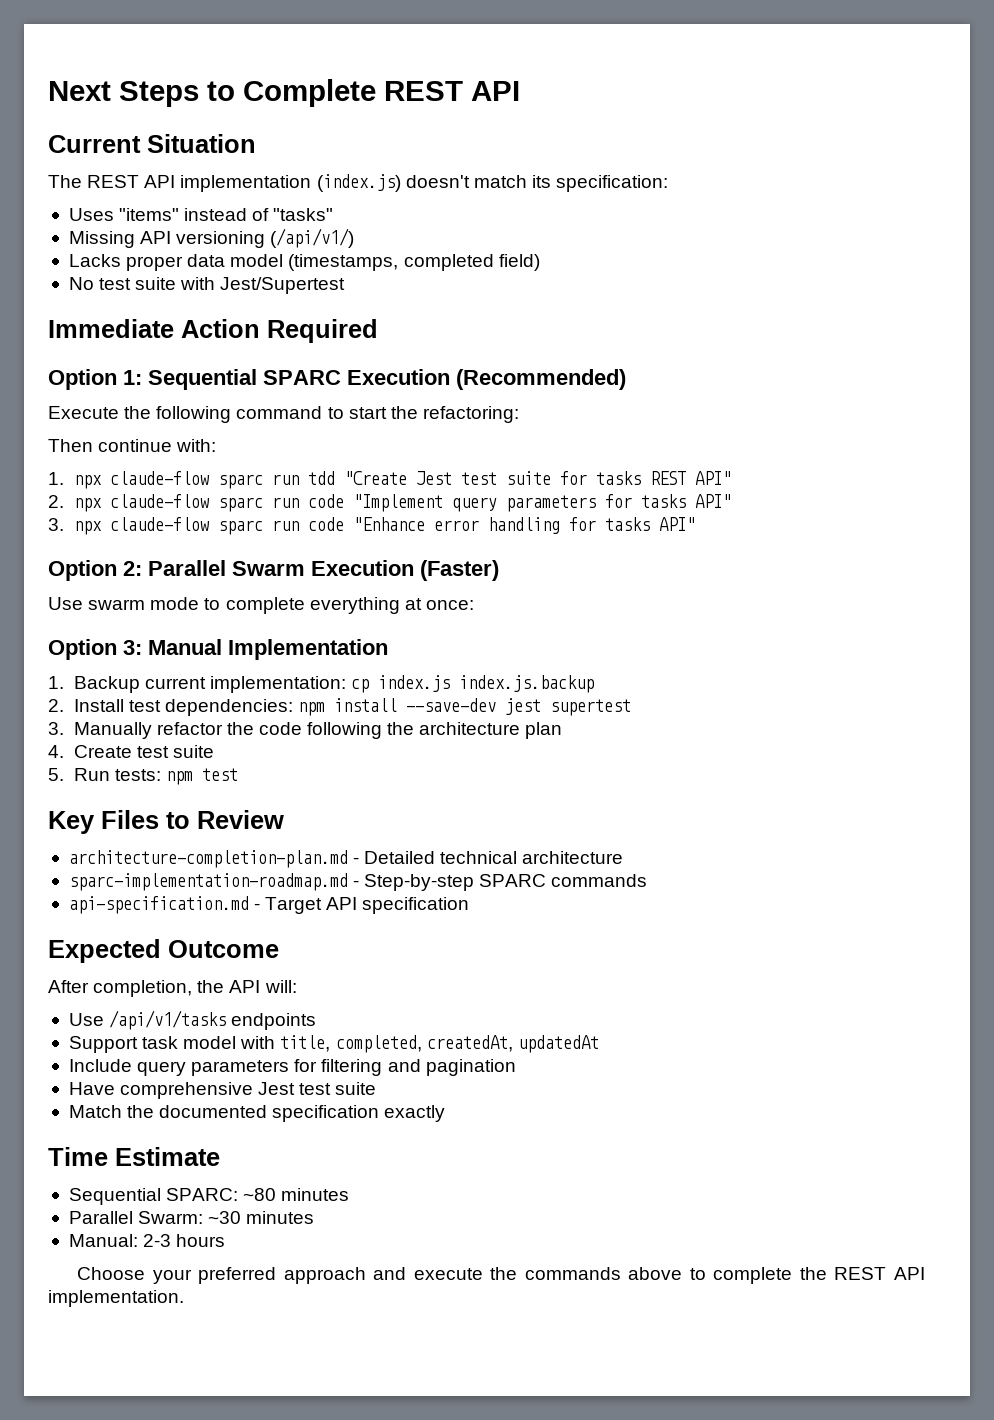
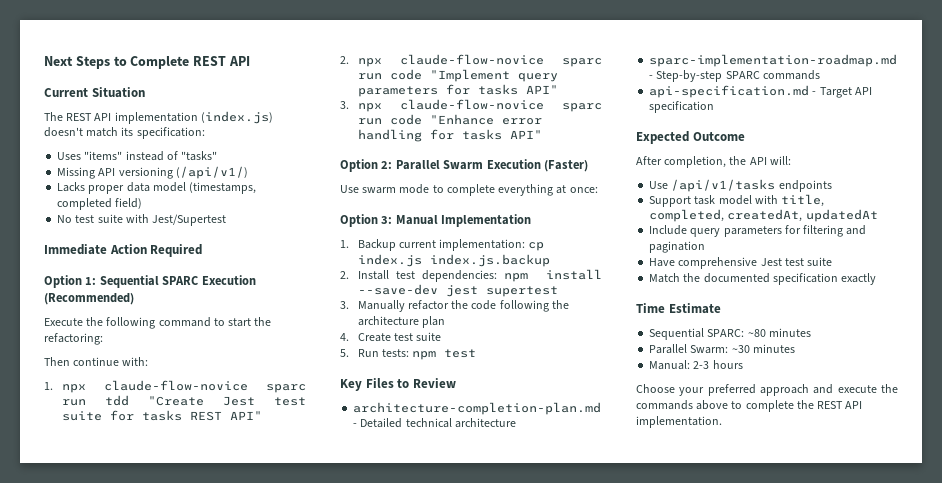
- 1. npx claude-flow sparc run tdd "Create Jest test suite for tasks REST API"
+ 1. npx claude-flow-novice sparc run tdd "Create Jest test suite for tasks REST API"
- 2. npx claude-flow sparc run code "Implement query parameters for tasks API"
+ 2. npx claude-flow-novice sparc run code "Implement query parameters for tasks API"
- 3. npx claude-flow sparc run code "Enhance error handling for tasks API"
+ 3. npx claude-flow-novice sparc run code "Enhance error handling for tasks API"

